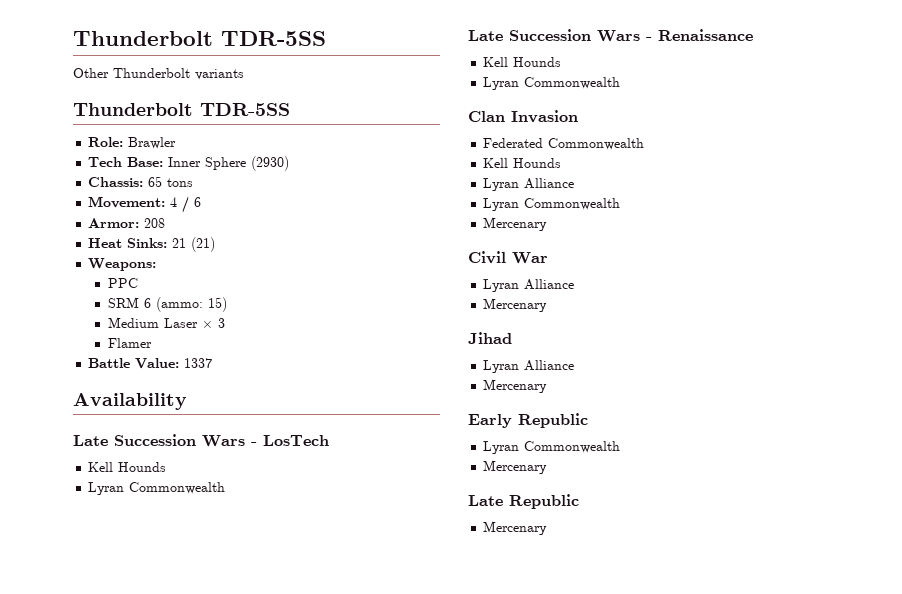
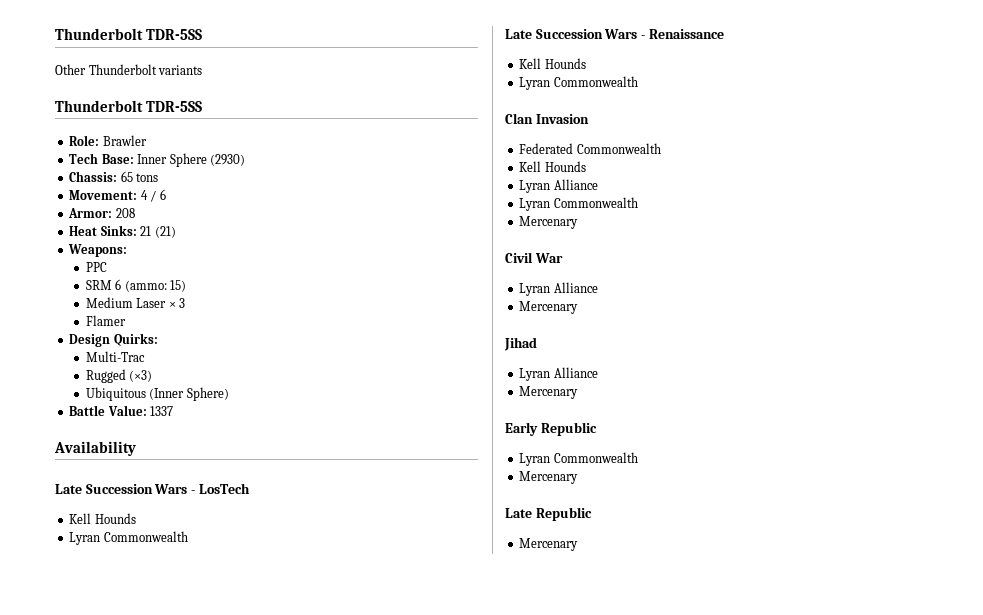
+ Design Quirks:
+ Multi-Trac
+ Rugged (×3)
+ Ubiquitous (Inner Sphere)

